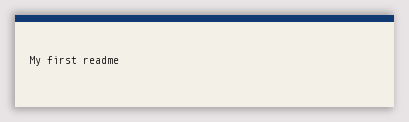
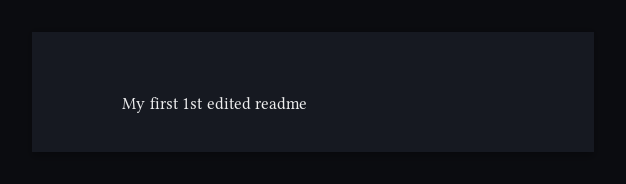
- My first readme
+ My first 1st edited readme

